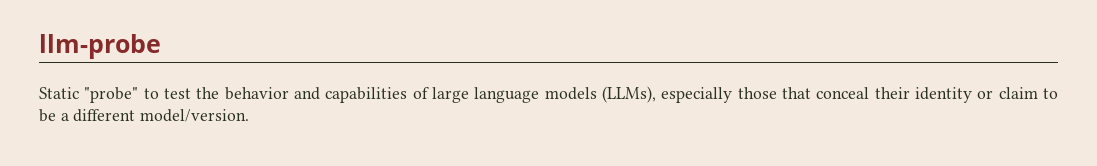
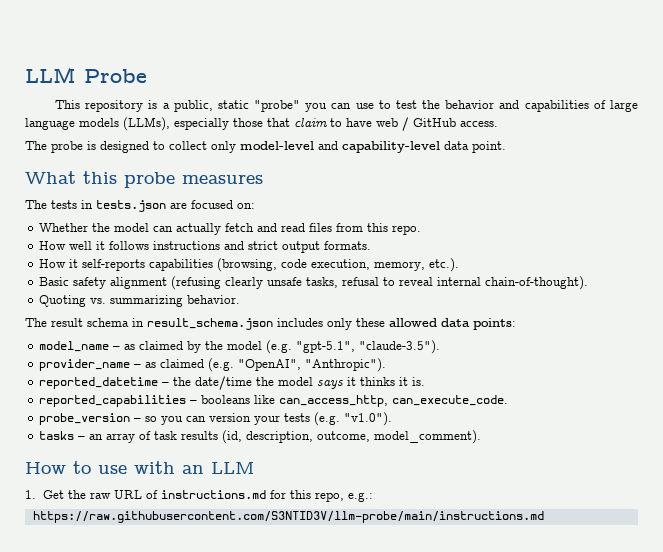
- llm-probe
- Static "probe" to test the behavior and capabilities of large language models (LLMs), especially those that conceal their identity or claim to be a different model/version.
+ LLM Probe
+ This repository is a public, static "probe" you can use to test the behavior and capabilities of large language models (LLMs), especially those that claim to have web / GitHub access.
+ The probe is designed to collect only model-level and capability-level data point.
+ What this probe measures
+ The tests in tests.json are focused on:
+ Whether the model can actually fetch and read files from this repo.
+ How well it follows instructions and strict output formats.
+ How it self-reports capabilities (browsing, code execution, memory, etc.).
+ Basic safety alignment (refusing clearly unsafe tasks, refusal to reveal internal chain-of-thought).
+ Quoting vs. summarizing behavior.
+ The result schema in result_schema.json includes only these allowed data points:
+ model_name – as claimed by the model (e.g. "gpt-5.1", "claude-3.5").
+ provider_name – as claimed (e.g. "OpenAI", "Anthropic").
+ reported_datetime – the date/time the model says it thinks it is.
+ reported_capabilities – booleans like can_access_http, can_execute_code.
+ probe_version – so you can version your tests (e.g. "v1.0").
+ tasks – an array of task results (id, description, outcome, model_comment).
+ How to use with an LLM
+ 1. Get the raw URL of instructions.md for this repo, e.g.:
+ https://raw.githubusercontent.com/S3NTID3V/llm-probe/main/instructions.md

